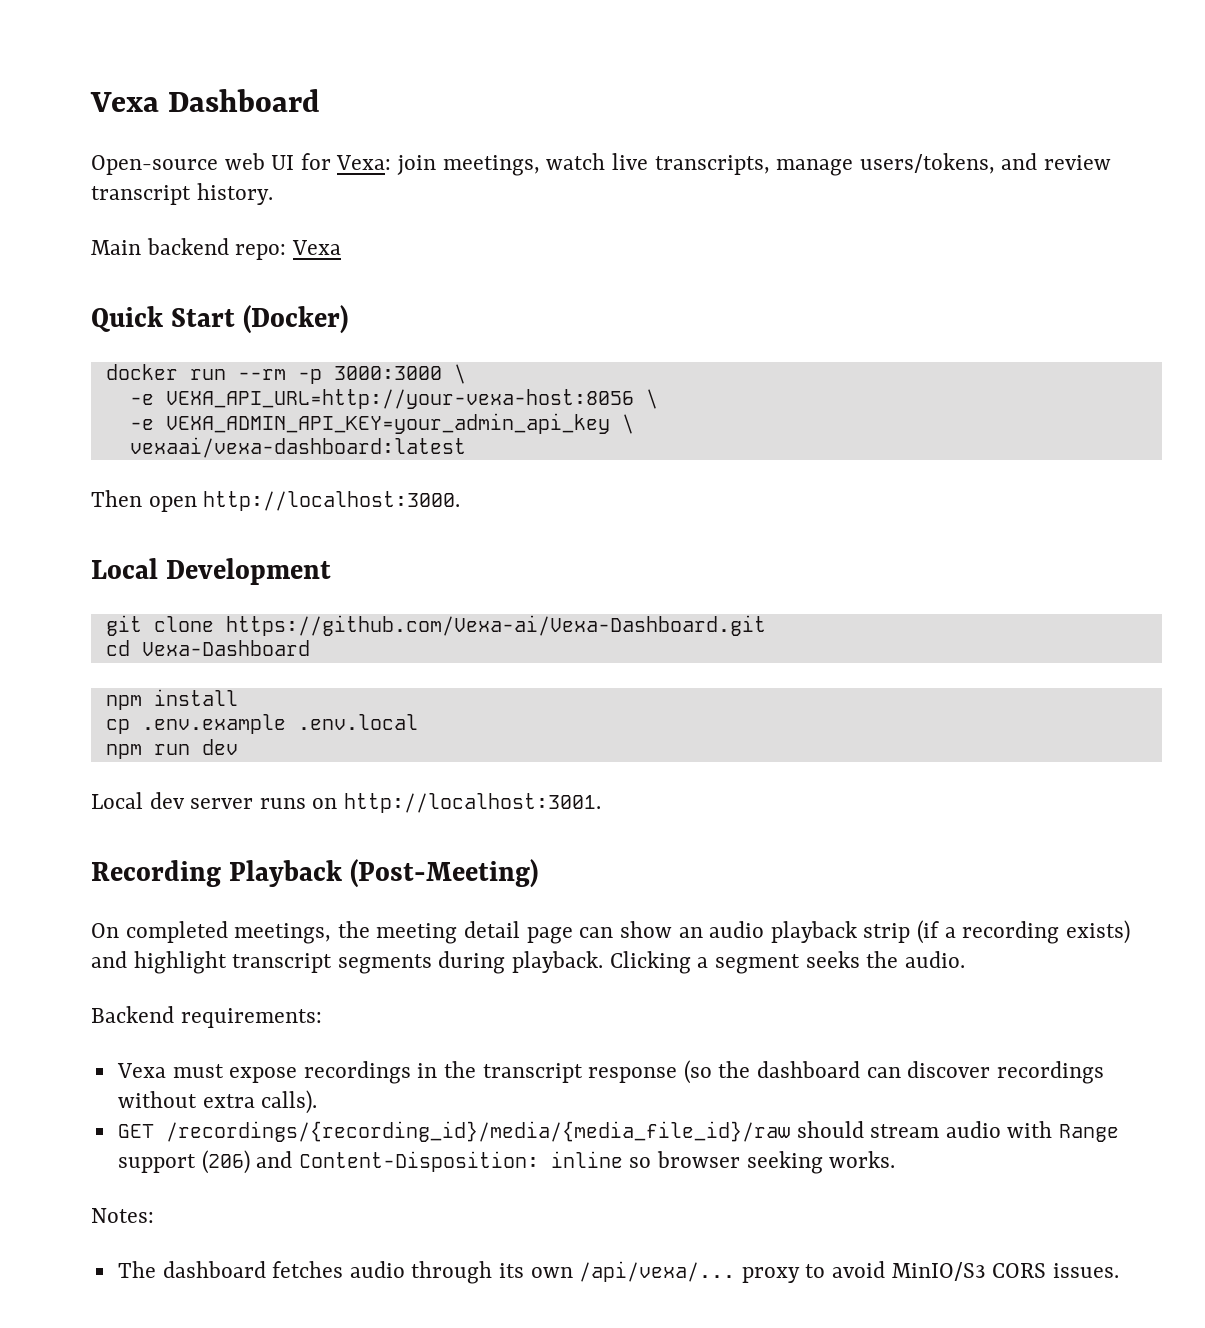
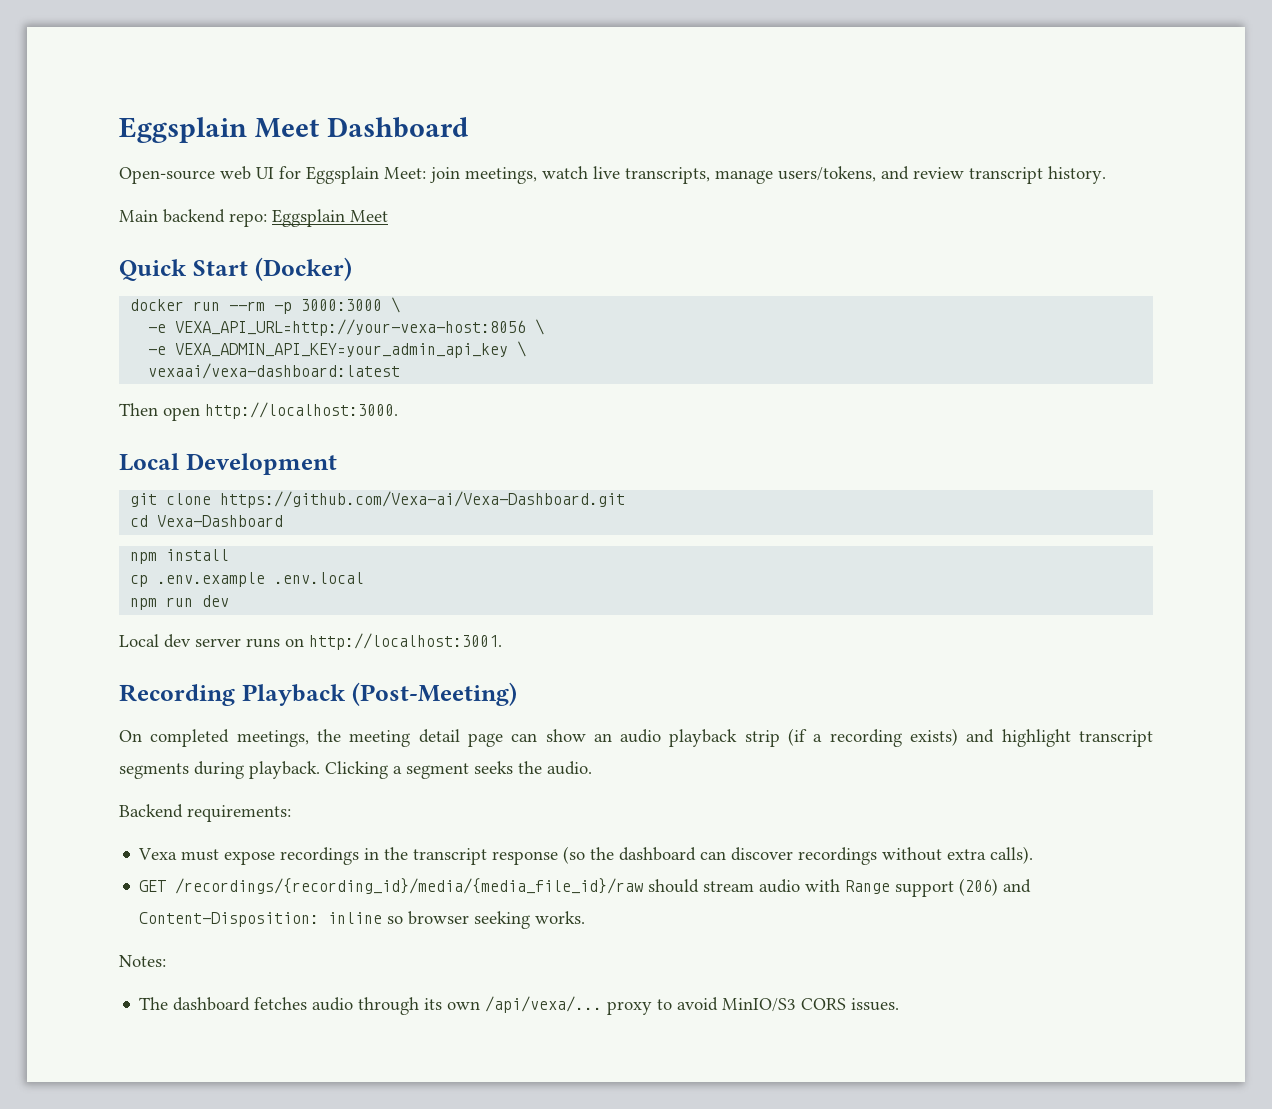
- Vexa Dashboard
+ Eggsplain Meet Dashboard
- Open-source web UI for Vexa: join meetings, watch live transcripts, manage users/tokens, and review transcript history.
+ Open-source web UI for Eggsplain Meet: join meetings, watch live transcripts, manage users/tokens, and review transcript history.
- Main backend repo: Vexa
+ Main backend repo: Eggsplain Meet

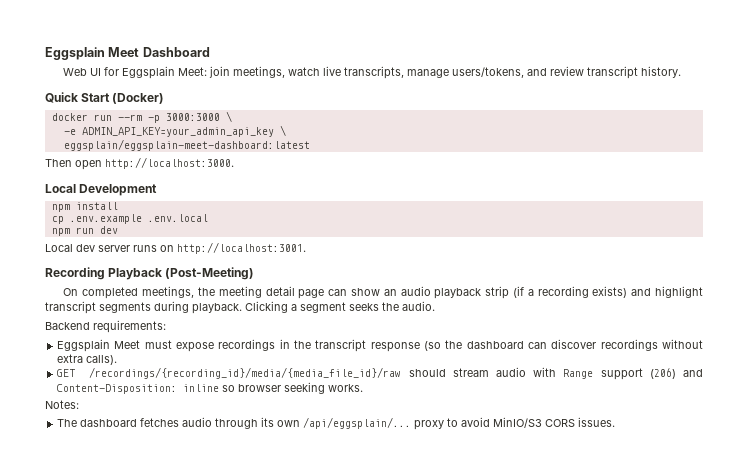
- Open-source web UI for Eggsplain Meet: join meetings, watch live transcripts, manage users/tokens, and review transcript history.
+ Web UI for Eggsplain Meet: join meetings, watch live transcripts, manage users/tokens, and review transcript history.
- Main backend repo: Eggsplain Meet
- -e VEXA_API_URL=http://your-vexa-host:8056 \
- -e VEXA_ADMIN_API_KEY=your_admin_api_key \
- vexaai/vexa-dashboard:latest
+ -e ADMIN_API_KEY=your_admin_api_key \
+ eggsplain/eggsplain-meet-dashboard:latest
- git clone https://github.com/Vexa-ai/Vexa-Dashboard.git
- cd Vexa-Dashboard
- Vexa must expose recordings in the transcript response (so the dashboard can discover recordings without extra calls).
+ Eggsplain Meet must expose recordings in the transcript response (so the dashboard can discover recordings without extra calls).
- The dashboard fetches audio through its own /api/vexa/... proxy to avoid MinIO/S3 CORS issues.
+ The dashboard fetches audio through its own /api/eggsplain/... proxy to avoid MinIO/S3 CORS issues.

